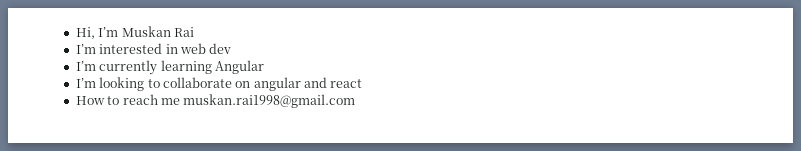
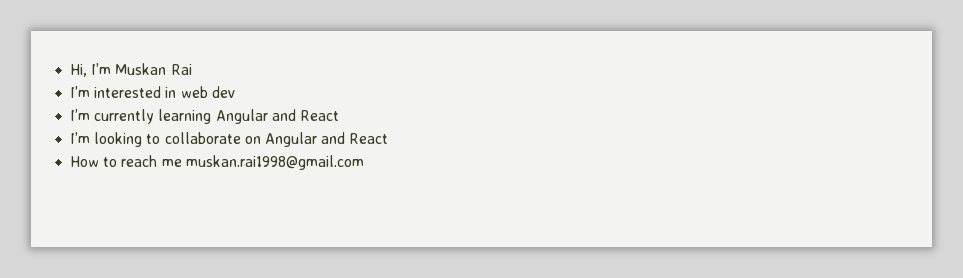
- I’m currently learning Angular
+ I’m currently learning Angular and React
- I’m looking to collaborate on angular and react
+ I’m looking to collaborate on Angular and React

